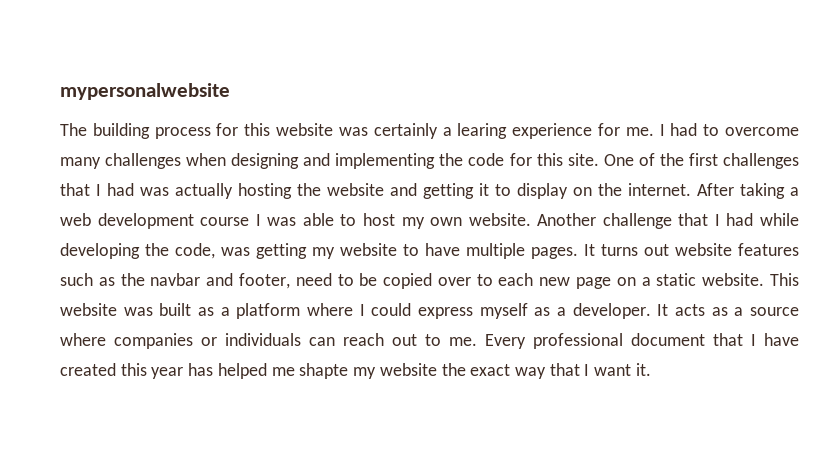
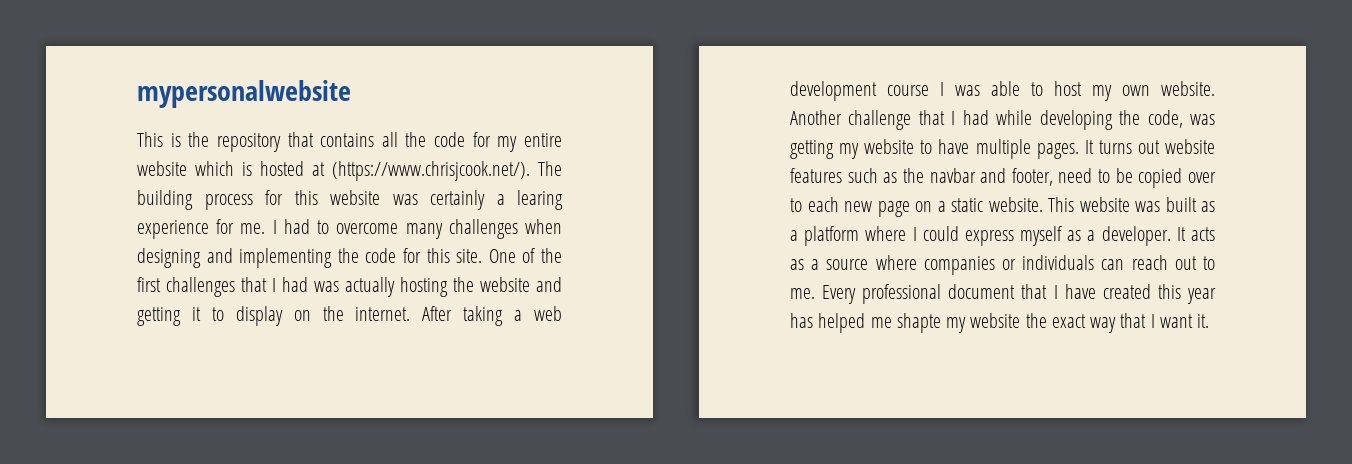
- The building process for this website was certainly a learing experience for me.
+ This is the repository that contains all the code for my entire website which is hosted at (https://www.chrisjcook.net/). The building process for this website was certainly a learing experience for me.

